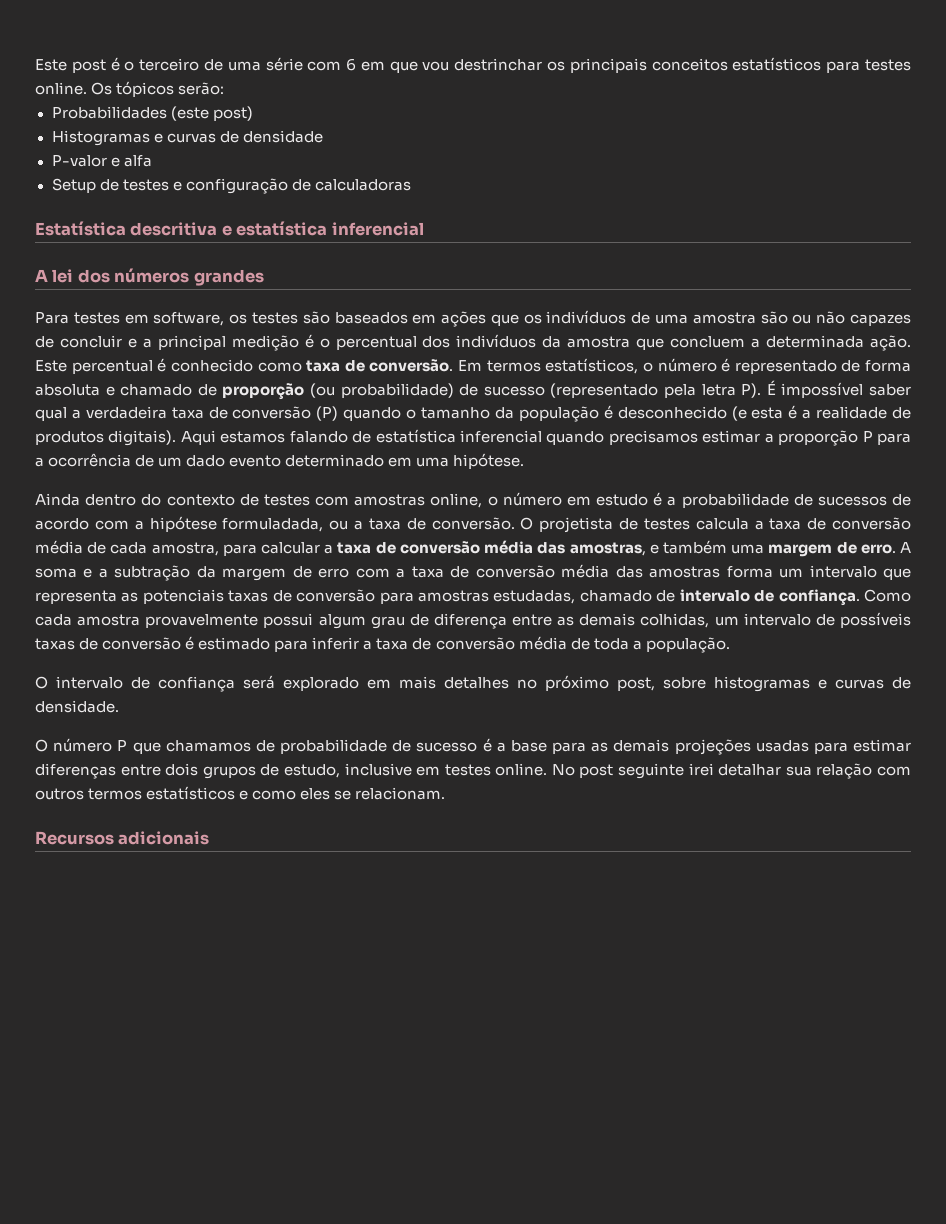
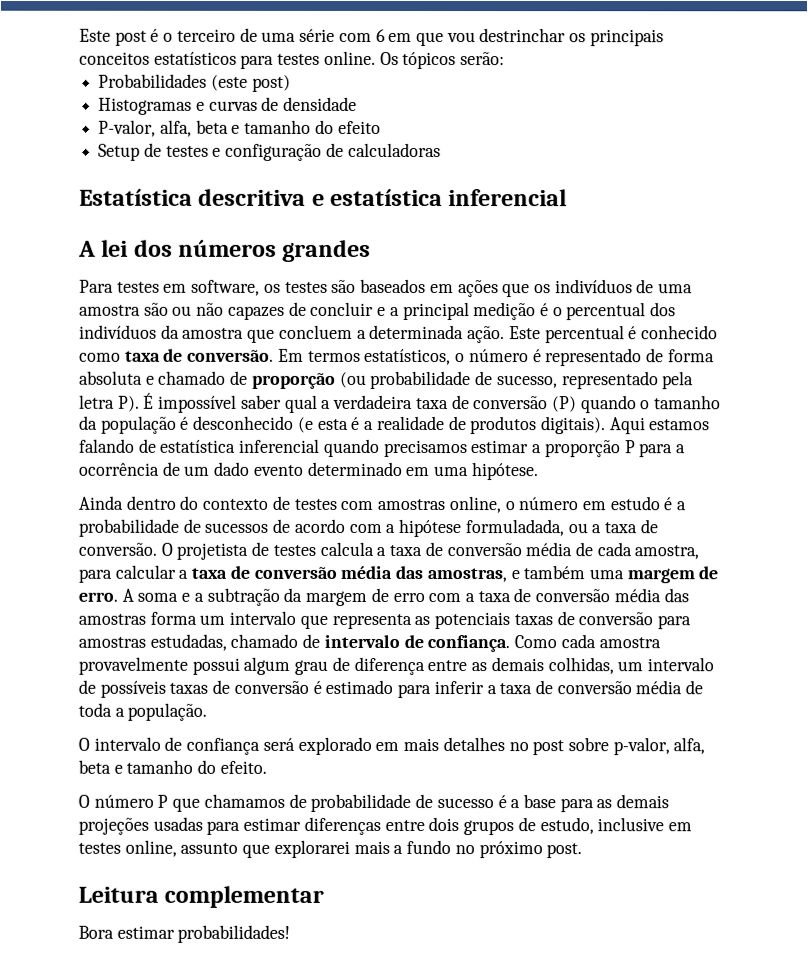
- P-valor e alfa
+ P-valor, alfa, beta e tamanho do efeito
- Em termos estatísticos, o número é representado de forma absoluta e chamado de proporção (ou probabilidade) de sucesso (representado pela letra P). É impossível saber qual a verdadeira taxa de conversão (P) quando o tamanho da população é desconhecido (e esta é a realidade de produtos digitais).
+ Em termos estatísticos, o número é representado de forma absoluta e chamado de proporção (ou probabilidade de sucesso, representado pela letra P). É impossível saber qual a verdadeira taxa de conversão (P) quando o tamanho da população é desconhecido (e esta é a realidade de produtos digitais).
- O intervalo de confiança será explorado em mais detalhes no próximo post, sobre histogramas e curvas de densidade.
+ O intervalo de confiança será explorado em mais detalhes no post sobre p-valor, alfa, beta e tamanho do efeito.
- O número P que chamamos de probabilidade de sucesso é a base para as demais projeções usadas para estimar diferenças entre dois grupos de estudo, inclusive em testes online. No post seguinte irei detalhar sua relação com outros termos estatísticos e como eles se relacionam.
- Recursos adicionais
+ O número P que chamamos de probabilidade de sucesso é a base para as demais projeções usadas para estimar diferenças entre dois grupos de estudo, inclusive em testes online, assunto que explorarei mais a fundo no próximo post.
+ Leitura complementar
+ Bora estimar probabilidades!

